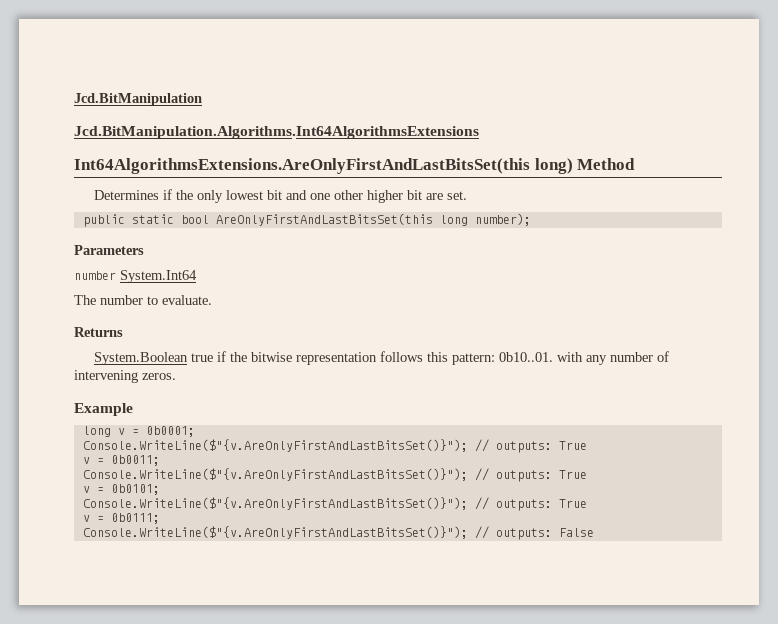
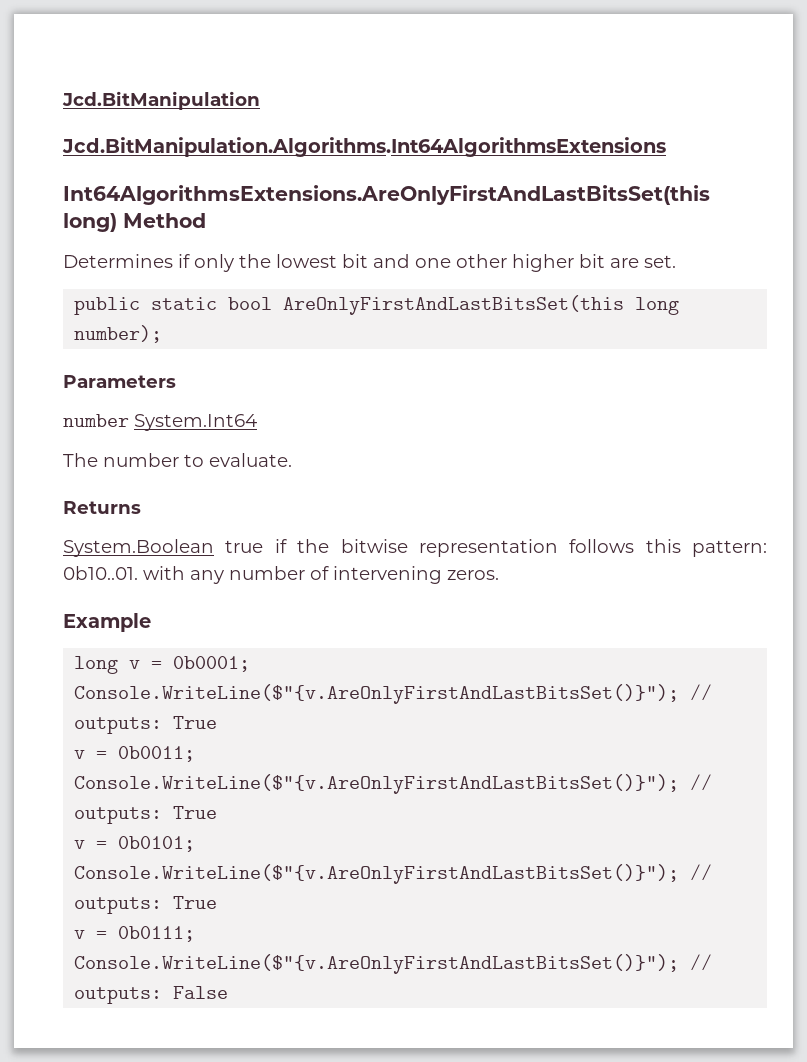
- Determines if the only lowest bit and one other higher bit are set.
+ Determines if only the lowest bit and one other higher bit are set.

